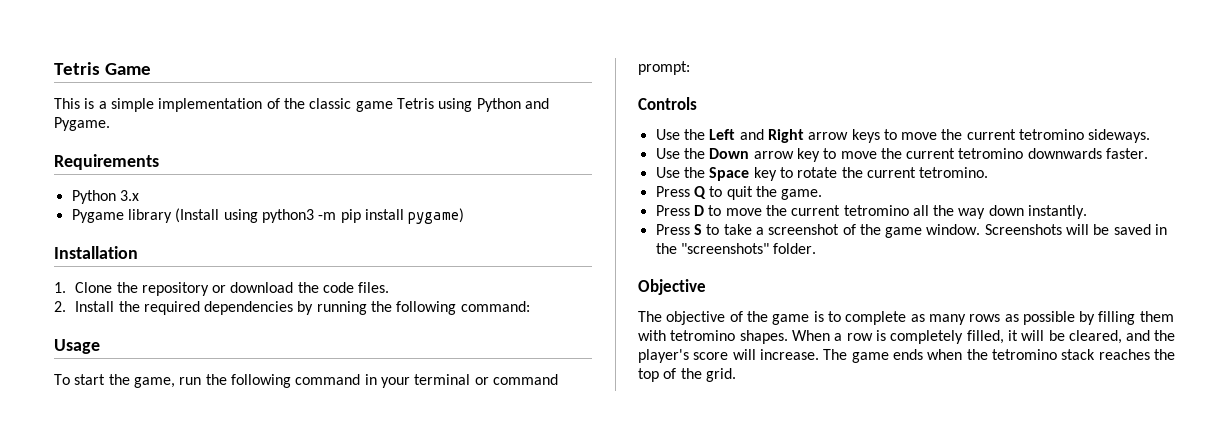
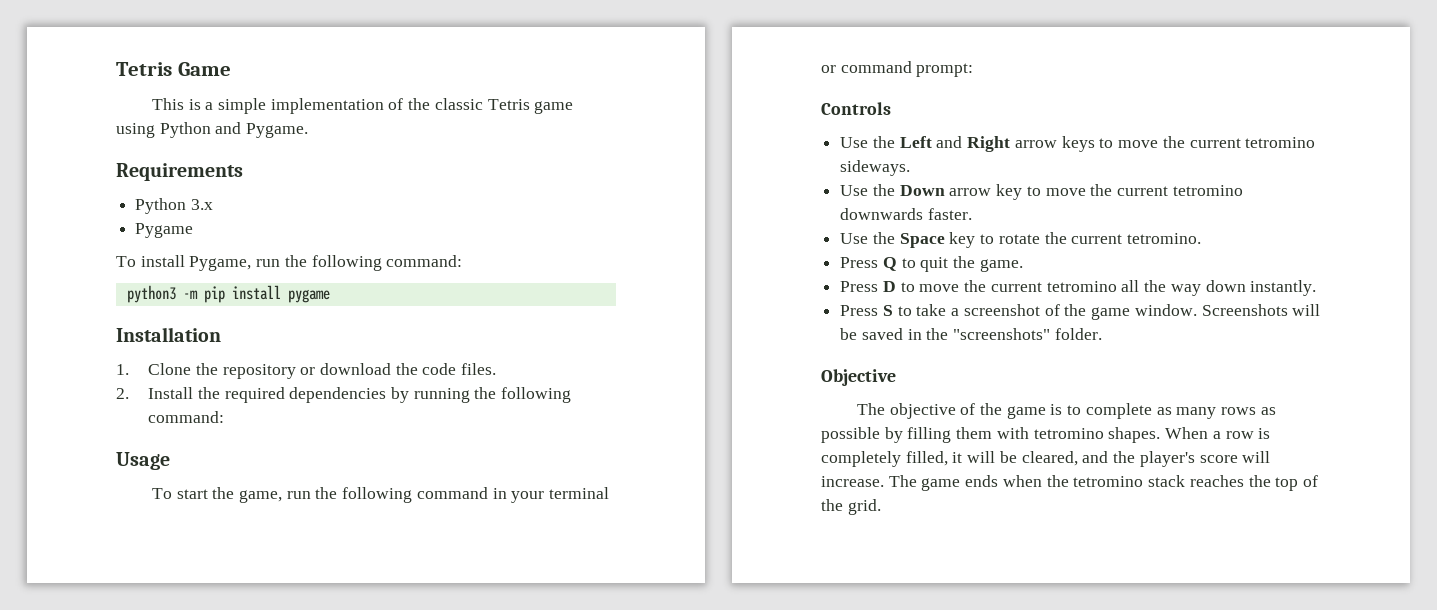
- This is a simple implementation of the classic game Tetris using Python and Pygame.
+ This is a simple implementation of the classic Tetris game using Python and Pygame.
- Pygame library (Install using python3 -m pip install pygame)
+ Pygame
+ To install Pygame, run the following command:
+ python3 -m pip install pygame

